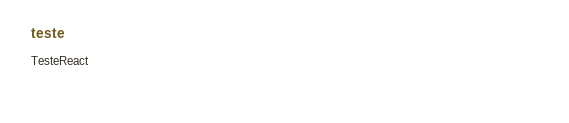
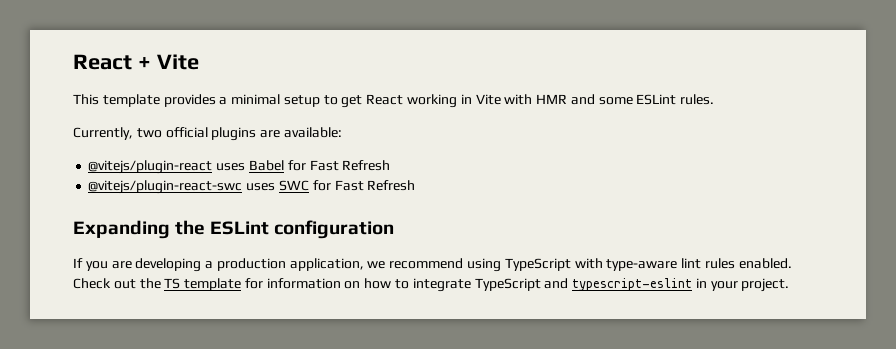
- teste
- TesteReact
+ React + Vite
+ This template provides a minimal setup to get React working in Vite with HMR and some ESLint rules.
+ Currently, two official plugins are available:
+ @vitejs/plugin-react uses Babel for Fast Refresh
+ @vitejs/plugin-react-swc uses SWC for Fast Refresh
+ Expanding the ESLint configuration
+ If you are developing a production application, we recommend using TypeScript with type-aware lint rules enabled. Check out the TS template for information on how to integrate TypeScript and typescript-eslint in your project.

